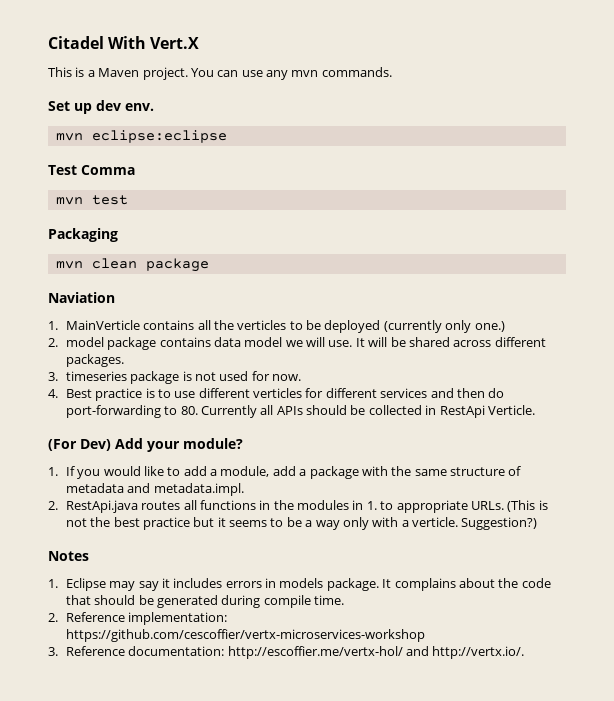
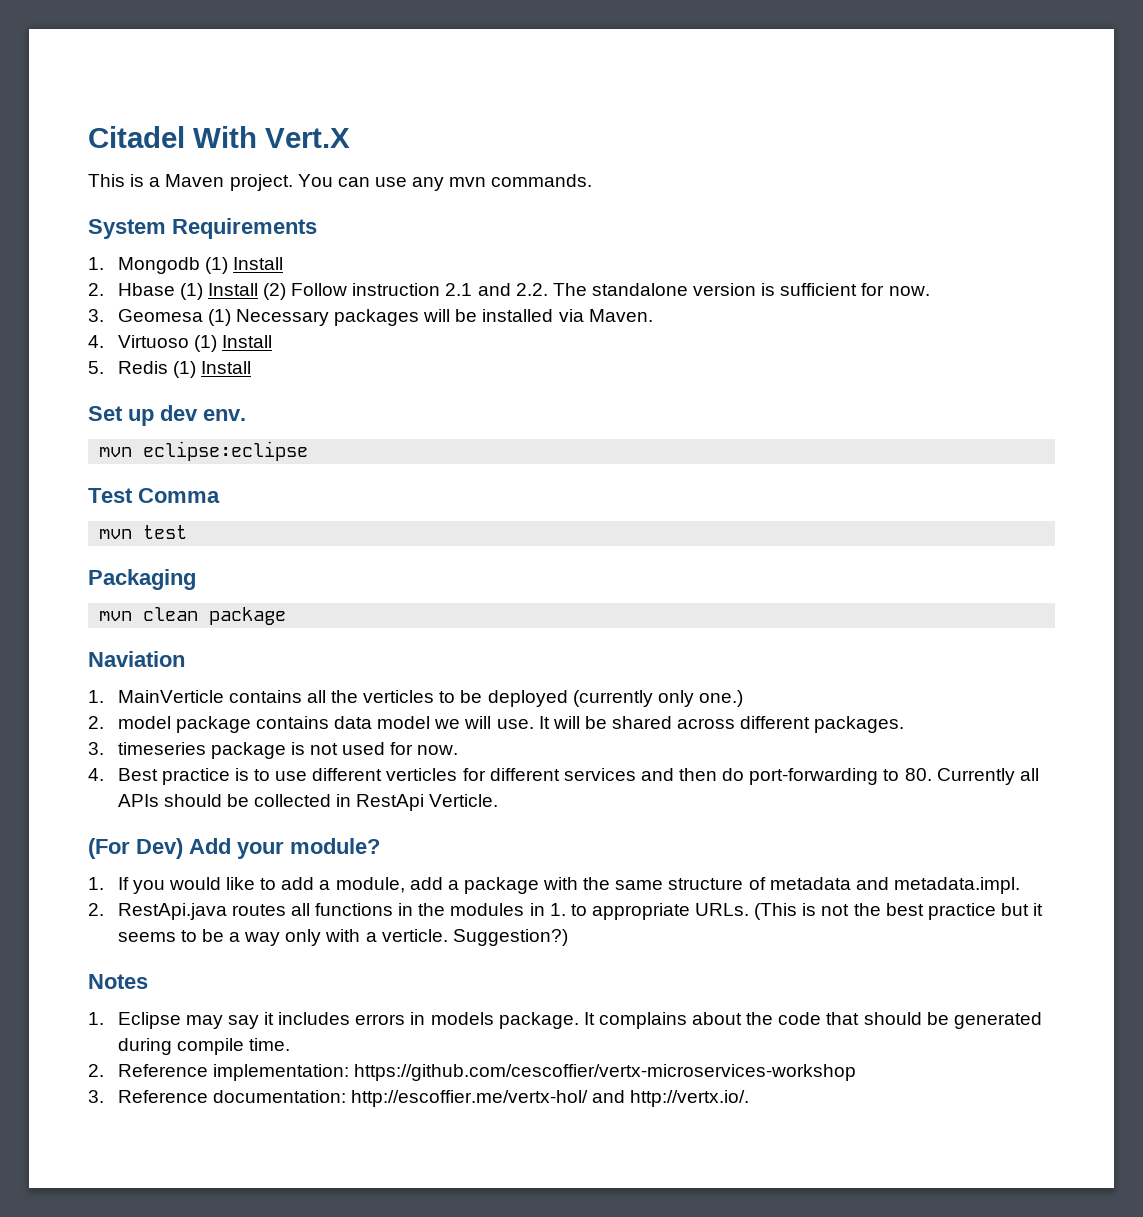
+ System Requirements
+ 1. Mongodb (1) Install
+ 2. Hbase (1) Install (2) Follow instruction 2.1 and 2.2. The standalone version is sufficient for now.
+ 3. Geomesa (1) Necessary packages will be installed via Maven.
+ 4. Virtuoso (1) Install
+ 5. Redis (1) Install

